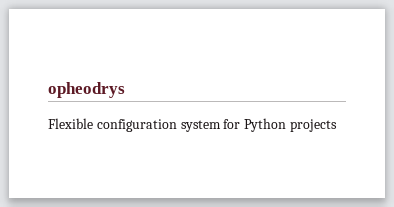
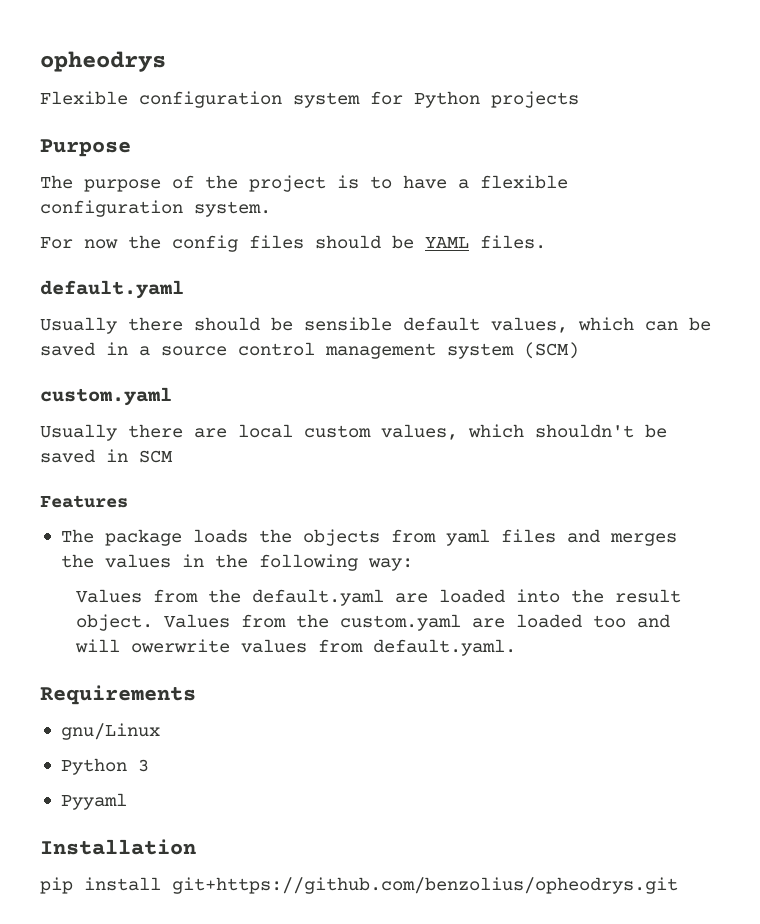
+ Purpose
+ The purpose of the project is to have a flexible configuration system.
+ For now the config files should be YAML files.
+ default.yaml
+ Usually there should be sensible default values, which can be saved in a source control management system (SCM)
+ custom.yaml
+ Usually there are local custom values, which shouldn't be saved in SCM
+ Features
+ The package loads the objects from yaml files and merges the values in the following way:
+ Values from the default.yaml are loaded into the result object. Values from the custom.yaml are loaded too and will owerwrite values from default.yaml.
+ Requirements
+ gnu/Linux
+ Python 3
+ Pyyaml
+ Installation
+ pip install git+https://github.com/benzolius/opheodrys.git

